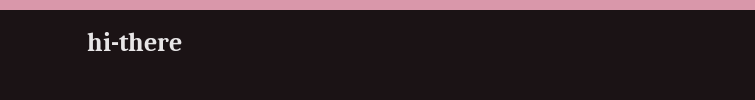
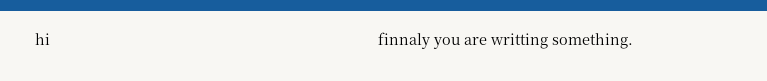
- hi-there
+ hi
+ finnaly you are writting something.

